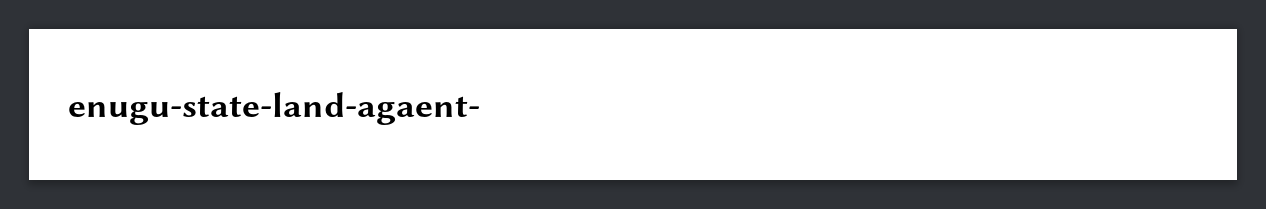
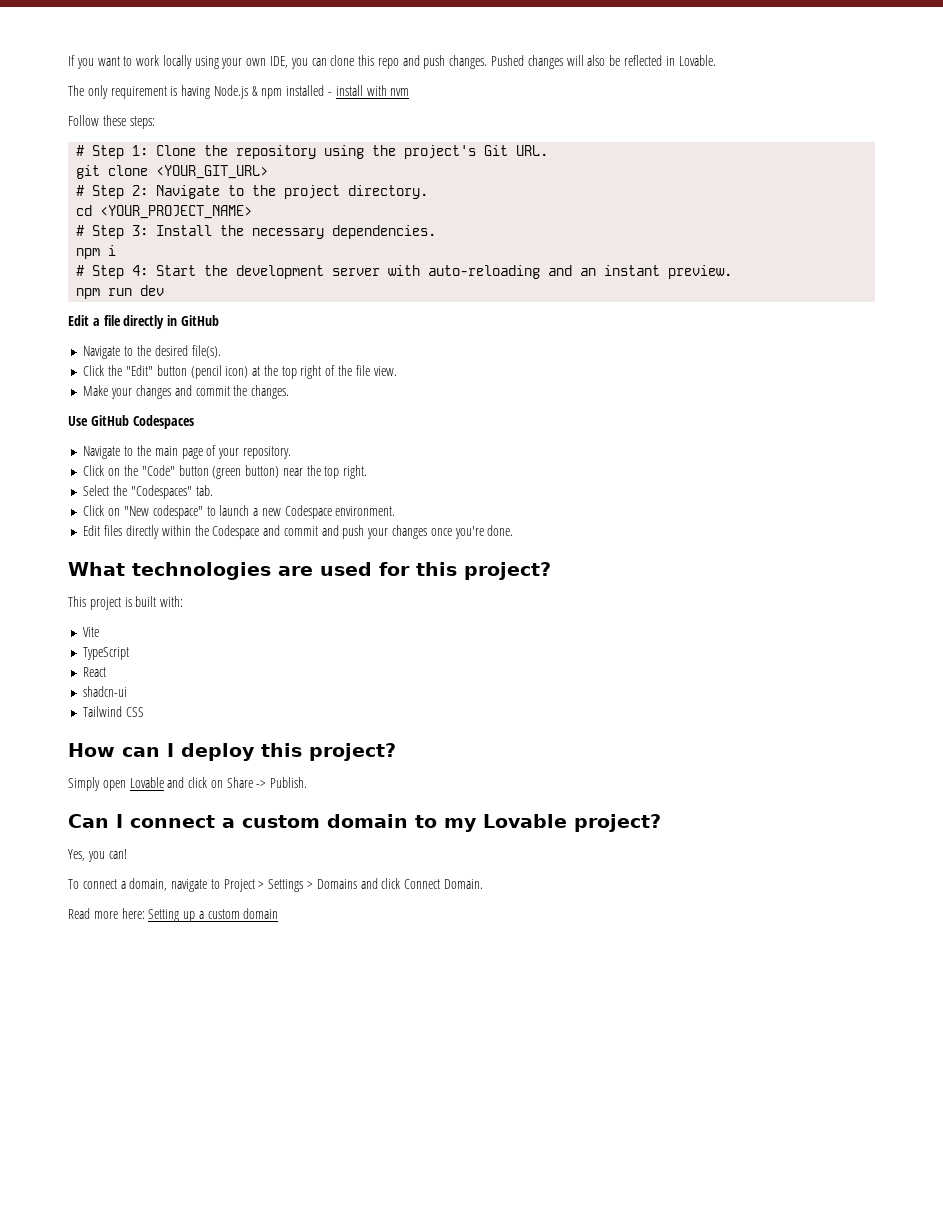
- enugu-state-land-agaent-
+ If you want to work locally using your own IDE, you can clone this repo and push changes. Pushed changes will also be reflected in Lovable.
+ The only requirement is having Node.js & npm installed - install with nvm
+ Follow these steps:
+ # Step 1: Clone the repository using the project's Git URL.
+ git clone <YOUR_GIT_URL>
+ # Step 2: Navigate to the project directory.
+ cd <YOUR_PROJECT_NAME>
+ # Step 3: Install the necessary dependencies.
+ npm i
+ # Step 4: Start the development server with auto-reloading and an instant preview.
+ npm run dev
+ Edit a file directly in GitHub
+ Navigate to the desired file(s).
+ Click the "Edit" button (pencil icon) at the top right of the file view.
+ Make your changes and commit the changes.
+ Use GitHub Codespaces
+ Navigate to the main page of your repository.
+ Click on the "Code" button (green button) near the top right.
+ Select the "Codespaces" tab.
+ Click on "New codespace" to launch a new Codespace environment.
+ Edit files directly within the Codespace and commit and push your changes once you're done.
+ What technologies are used for this project?
+ This project is built with:
+ Vite
+ TypeScript
+ React
+ shadcn-ui
+ Tailwind CSS
+ How can I deploy this project?
+ Simply open Lovable and click on Share -> Publish.
+ Can I connect a custom domain to my Lovable project?
+ Yes, you can!
+ To connect a domain, navigate to Project > Settings > Domains and click Connect Domain.
+ Read more here: Setting up a custom domain

